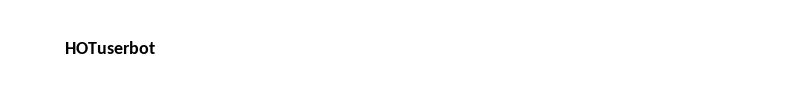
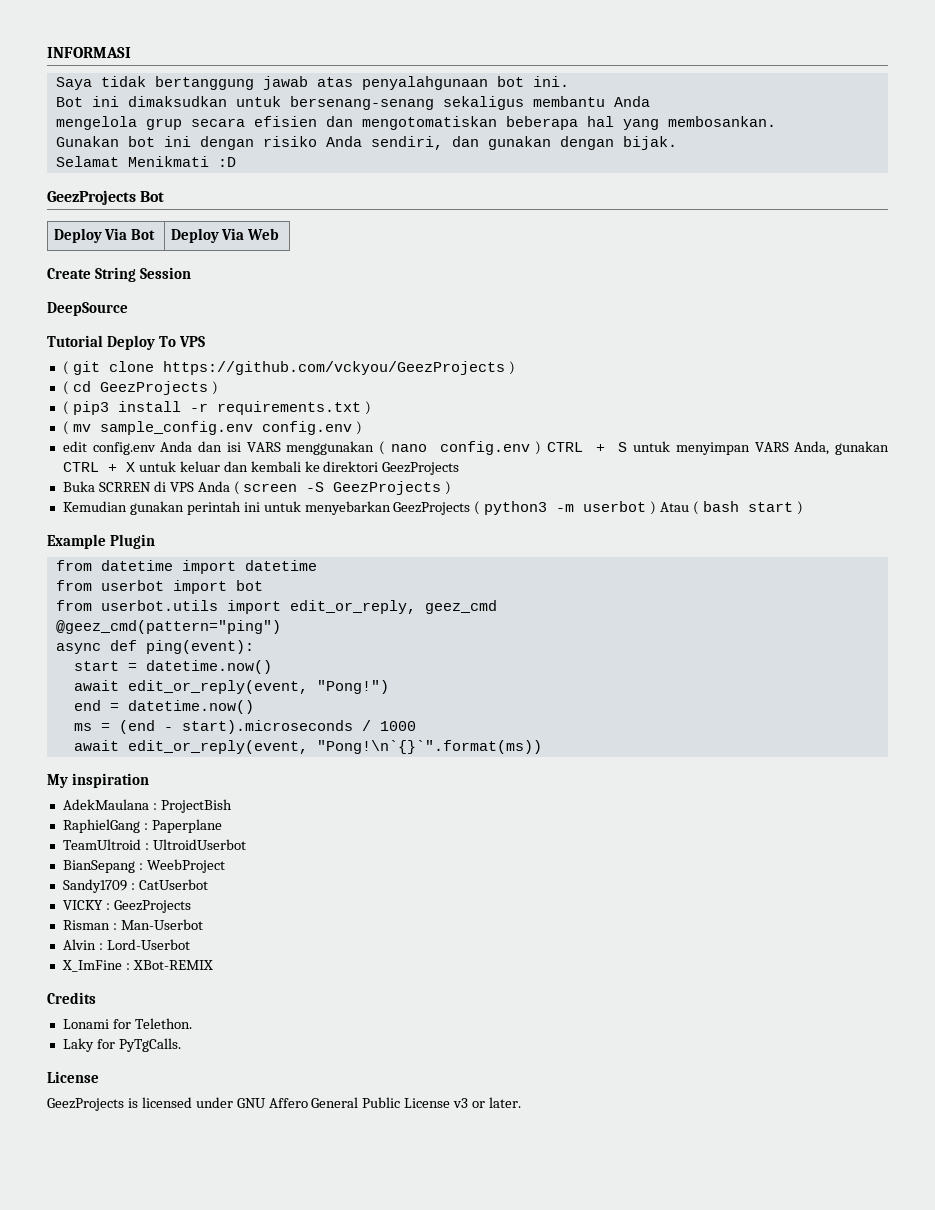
- HOTuserbot
+ INFORMASI
+ Saya tidak bertanggung jawab atas penyalahgunaan bot ini.
+ Bot ini dimaksudkan untuk bersenang-senang sekaligus membantu Anda
+ mengelola grup secara efisien dan mengotomatiskan beberapa hal yang membosankan.
+ Gunakan bot ini dengan risiko Anda sendiri, dan gunakan dengan bijak.
+ Selamat Menikmati :D
+ GeezProjects Bot
+ Deploy Via Bot | Deploy Via Web
+ Create String Session
+ DeepSource
+ Tutorial Deploy To VPS
+ ( git clone https://github.com/vckyou/GeezProjects )
+ ( cd GeezProjects )
+ ( pip3 install -r requirements.txt )
+ ( mv sample_config.env config.env )
+ edit config.env Anda dan isi VARS menggunakan ( nano config.env ) CTRL + S untuk menyimpan VARS Anda, gunakan CTRL + X untuk keluar dan kembali ke direktori GeezProjects
+ Buka SCRREN di VPS Anda ( screen -S GeezProjects )
+ Kemudian gunakan perintah ini untuk menyebarkan GeezProjects ( python3 -m userbot ) Atau ( bash start )
+ Example Plugin
+ from datetime import datetime
+ from userbot import bot
+ from userbot.utils import edit_or_reply, geez_cmd
+ @geez_cmd(pattern="ping")
+ async def ping(event):
+ start = datetime.now()
+ await edit_or_reply(event, "Pong!")
+ end = datetime.now()
+ ms = (end - start).microseconds / 1000
+ await edit_or_reply(event, "Pong!\n`{}`".format(ms))
+ My inspiration
+ AdekMaulana : ProjectBish
+ RaphielGang : Paperplane
+ TeamUltroid : UltroidUserbot
+ BianSepang : WeebProject
+ Sandy1709 : CatUserbot
+ VICKY : GeezProjects
+ Risman : Man-Userbot
+ Alvin : Lord-Userbot
+ X_ImFine : XBot-REMIX
+ Credits
+ Lonami for Telethon.
+ Laky for PyTgCalls.
+ License
+ GeezProjects is licensed under GNU Affero General Public License v3 or later.

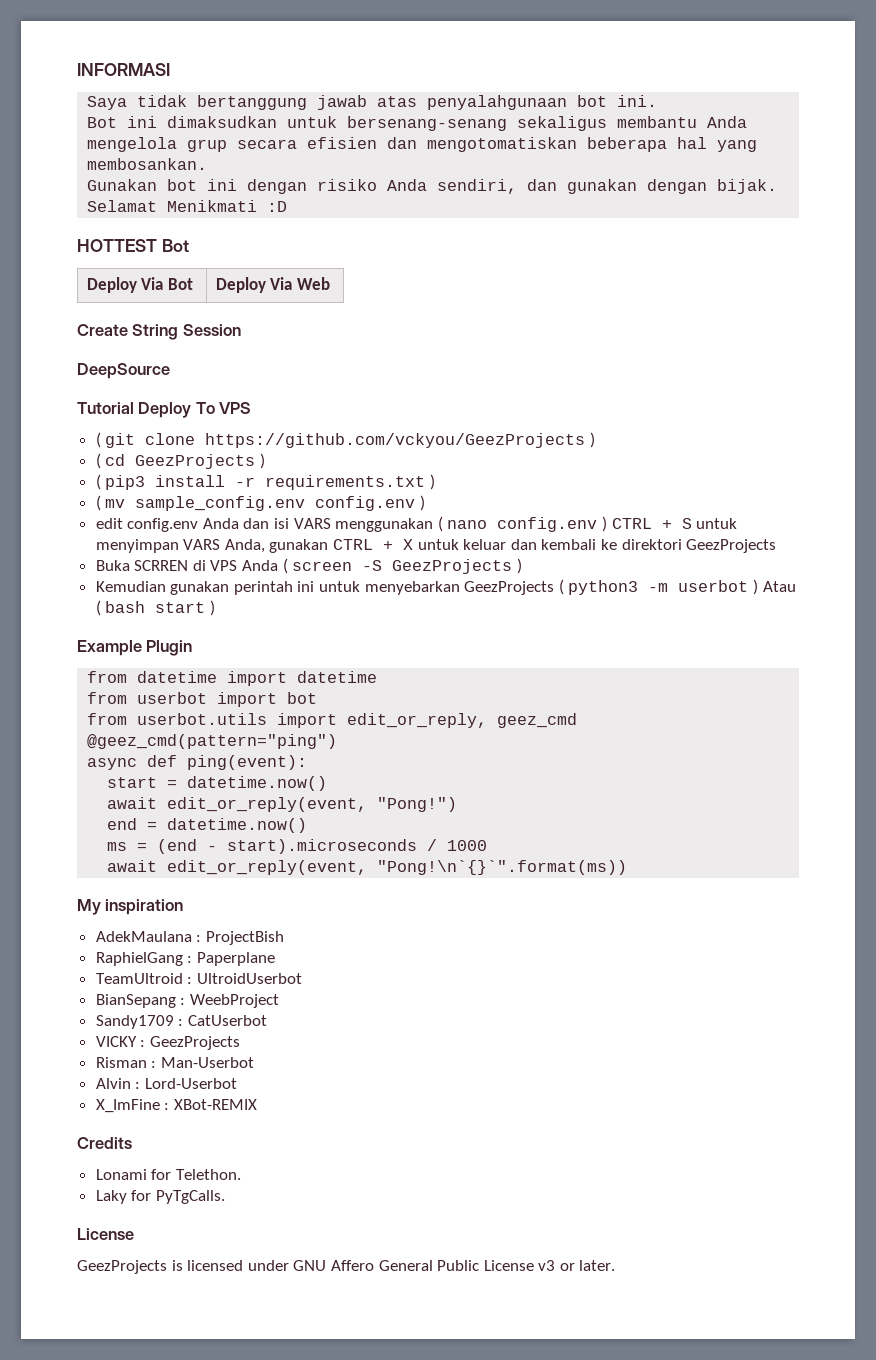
- GeezProjects Bot
+ HOTTEST Bot

